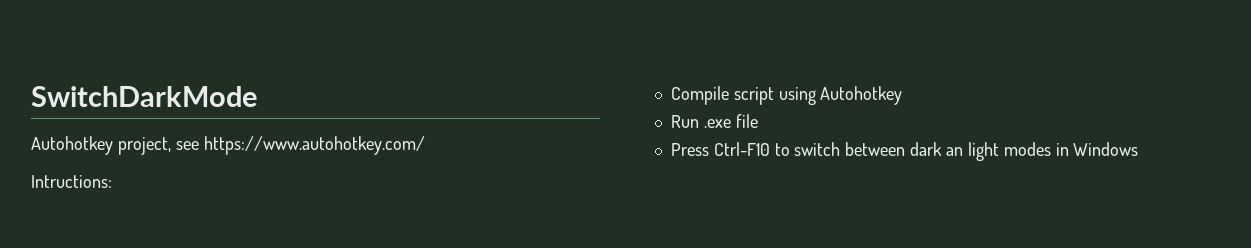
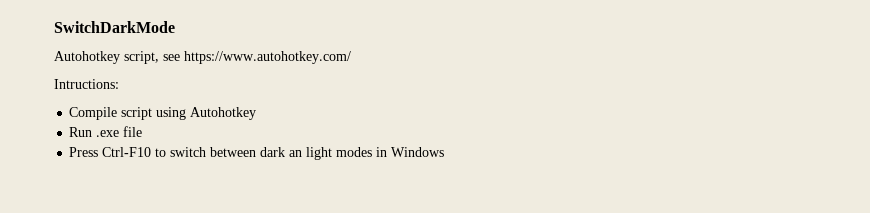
- Autohotkey project, see https://www.autohotkey.com/
+ Autohotkey script, see https://www.autohotkey.com/

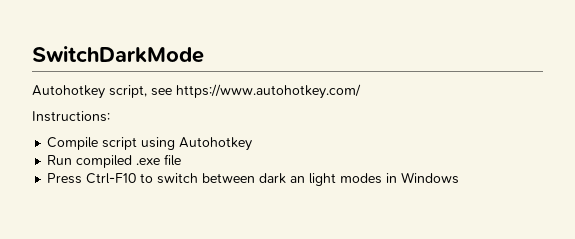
- Intructions:
+ Instructions:
- Run .exe file
+ Run compiled .exe file

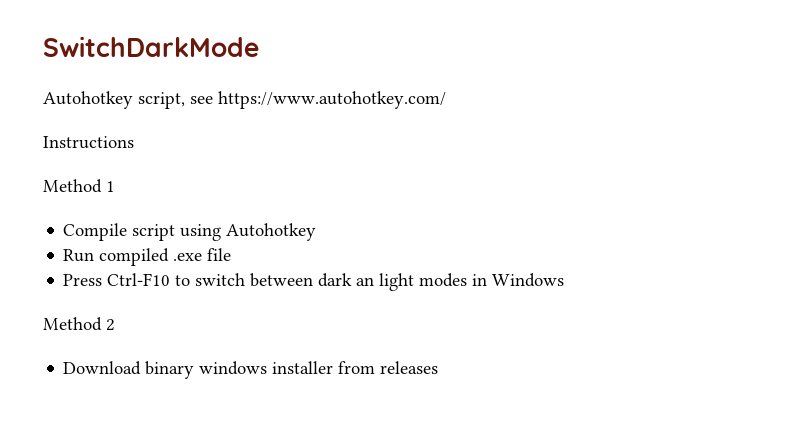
- Instructions:
+ Instructions
+ Method 1
+ Method 2
+ Download binary windows installer from releases

